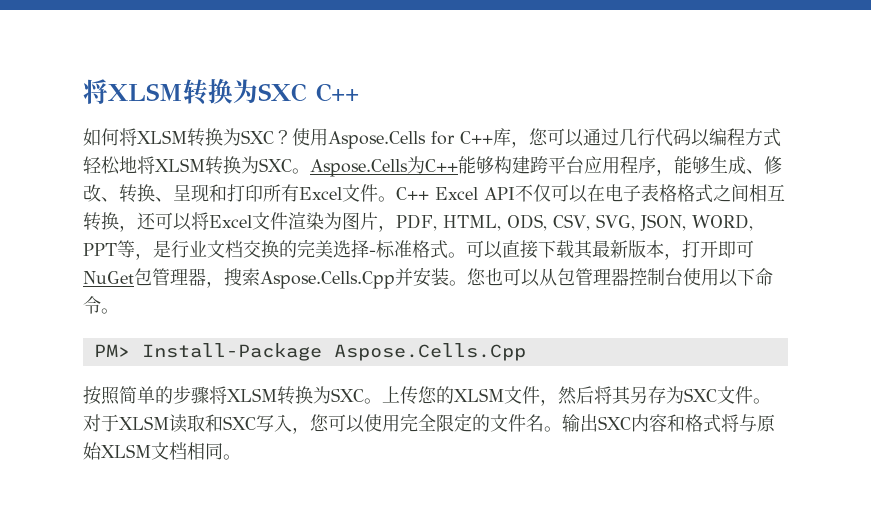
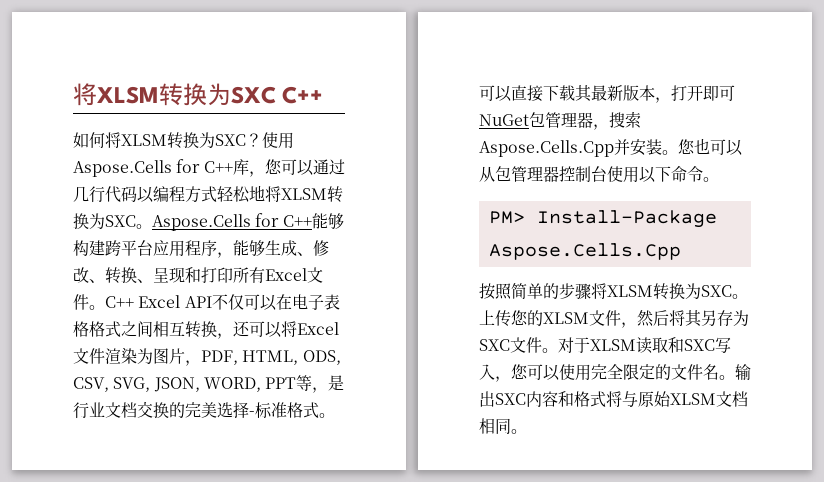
- Aspose.Cells为C++能够构建跨平台应用程序，能够生成、修改、转换、呈现和打印所有Excel文件。
+ Aspose.Cells for C++能够构建跨平台应用程序，能够生成、修改、转换、呈现和打印所有Excel文件。

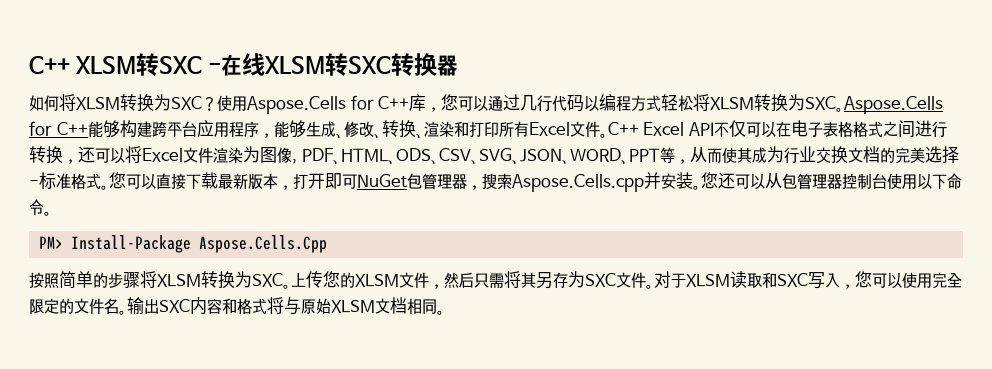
- 将XLSM转换为SXC C++
+ C++ XLSM转SXC -在线XLSM转SXC转换器
- 使用Aspose.Cells for C++库，您可以通过几行代码以编程方式轻松地将XLSM转换为SXC。
+ 使用Aspose.Cells for C++库，您可以通过几行代码以编程方式轻松将XLSM转换为SXC。
- Aspose.Cells for C++能够构建跨平台应用程序，能够生成、修改、转换、呈现和打印所有Excel文件。
+ Aspose.Cells for C++能够构建跨平台应用程序，能够生成、修改、转换、渲染和打印所有Excel文件。
- C++ Excel API不仅可以在电子表格格式之间相互转换，还可以将Excel文件渲染为图片，PDF, HTML, ODS, CSV, SVG, JSON, WORD, PPT等，是行业文档交换的完美选择-标准格式。
+ C++ Excel API不仅可以在电子表格格式之间进行转换，还可以将Excel文件渲染为图像, PDF、HTML、ODS、CSV、SVG、JSON、WORD、PPT等，从而使其成为行业交换文档的完美选择-标准格式。
- 可以直接下载其最新版本，打开即可NuGet包管理器，搜索Aspose.Cells.Cpp并安装。
+ 您可以直接下载最新版本，打开即可NuGet包管理器，搜索Aspose.Cells.cpp并安装。
- 您也可以从包管理器控制台使用以下命令。
+ 您还可以从包管理器控制台使用以下命令。
- 上传您的XLSM文件，然后将其另存为SXC文件。
+ 上传您的XLSM文件，然后只需将其另存为SXC文件。

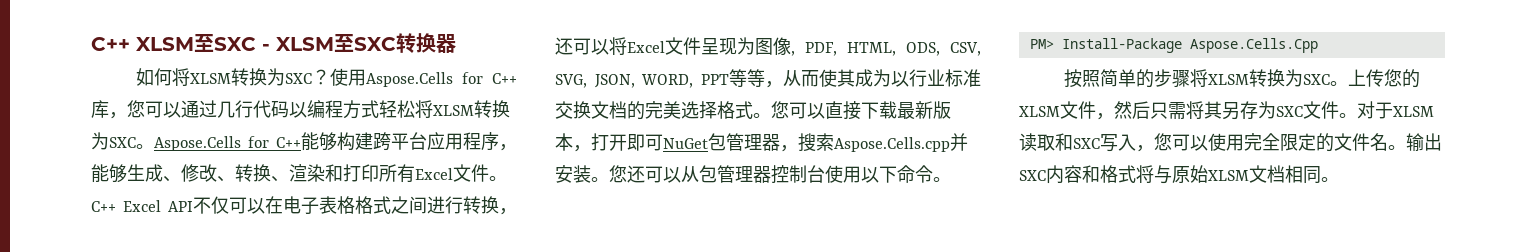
- C++ XLSM转SXC -在线XLSM转SXC转换器
+ C++ XLSM至SXC - XLSM至SXC转换器
- C++ Excel API不仅可以在电子表格格式之间进行转换，还可以将Excel文件渲染为图像, PDF、HTML、ODS、CSV、SVG、JSON、WORD、PPT等，从而使其成为行业交换文档的完美选择-标准格式。
+ C++ Excel API不仅可以在电子表格格式之间进行转换，还可以将Excel文件呈现为图像, PDF, HTML, ODS, CSV, SVG, JSON, WORD, PPT等等，从而使其成为以行业标准交换文档的完美选择格式。

